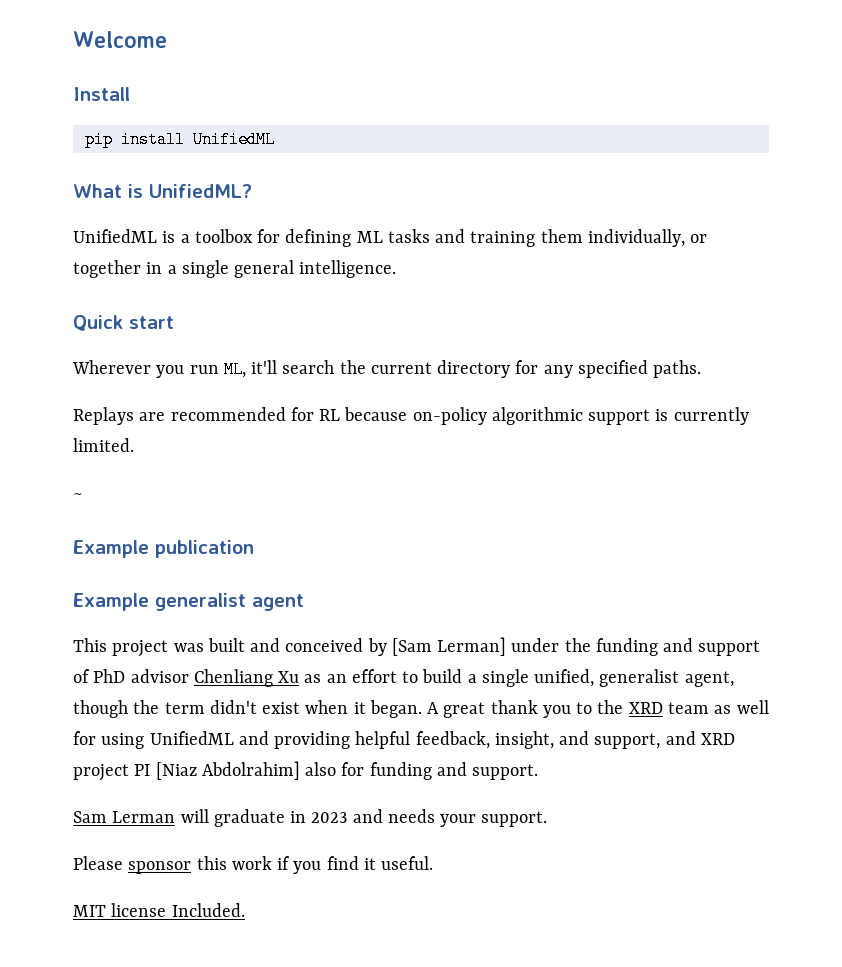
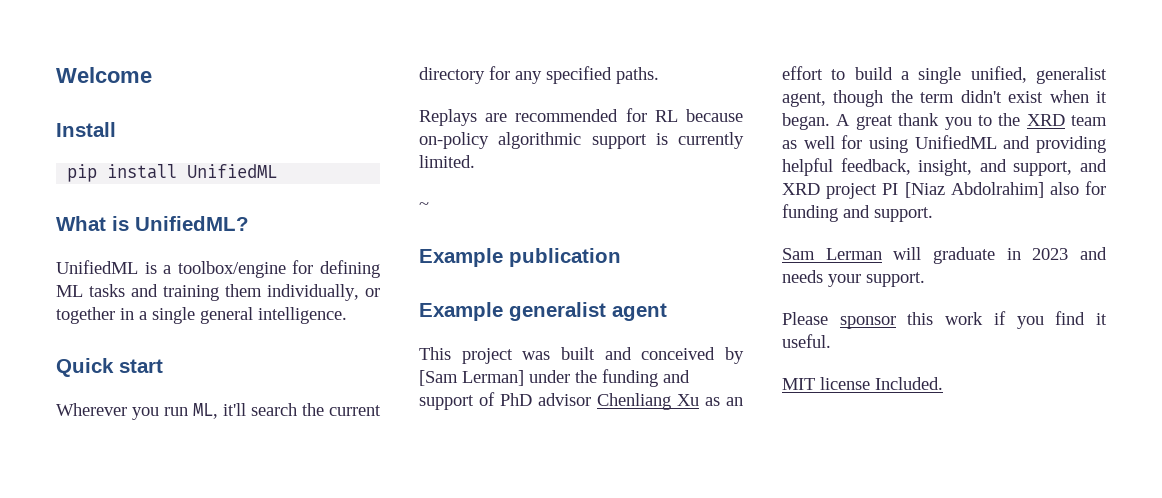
- UnifiedML is a toolbox for defining ML tasks and training them individually, or together in a single general intelligence.
+ UnifiedML is a toolbox/engine for defining ML tasks and training them individually, or together in a single general intelligence.

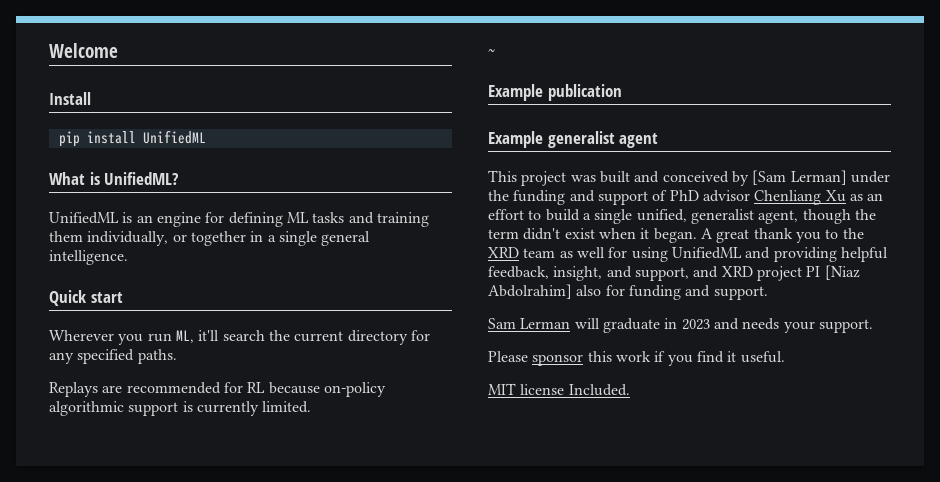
- UnifiedML is a toolbox/engine for defining ML tasks and training them individually, or together in a single general intelligence.
+ UnifiedML is an engine for defining ML tasks and training them individually, or together in a single general intelligence.

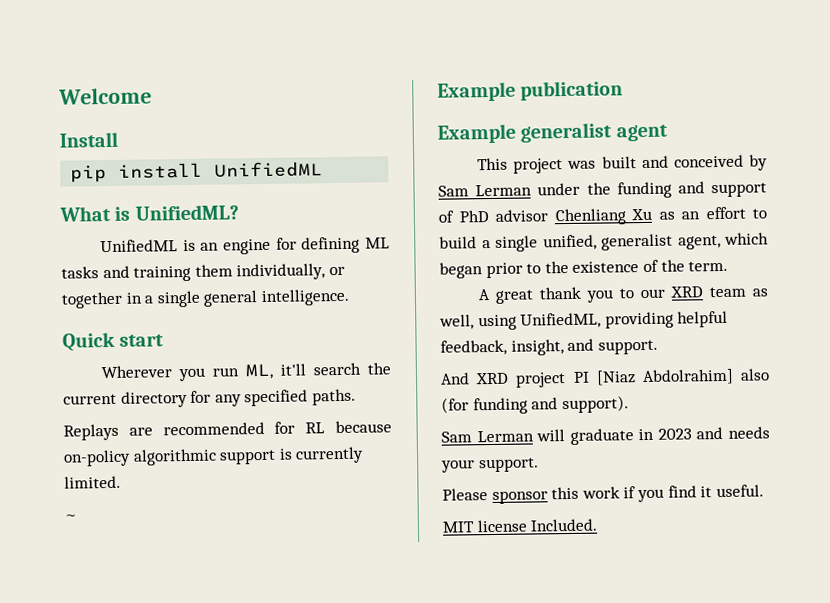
- This project was built and conceived by [Sam Lerman] under the funding and support of PhD advisor Chenliang Xu as an effort to build a single unified, generalist agent, though the term didn't exist when it began. A great thank you to the XRD team as well for using UnifiedML and providing helpful feedback, insight, and support, and XRD project PI [Niaz Abdolrahim] also for funding and support.
+ This project was built and conceived by Sam Lerman under the funding and support of PhD advisor Chenliang Xu as an effort to build a single unified, generalist agent, which began prior to the existence of the term.
+ A great thank you to our XRD team as well, using UnifiedML, providing helpful feedback, insight, and support.
+ And XRD project PI [Niaz Abdolrahim] also (for funding and support).

